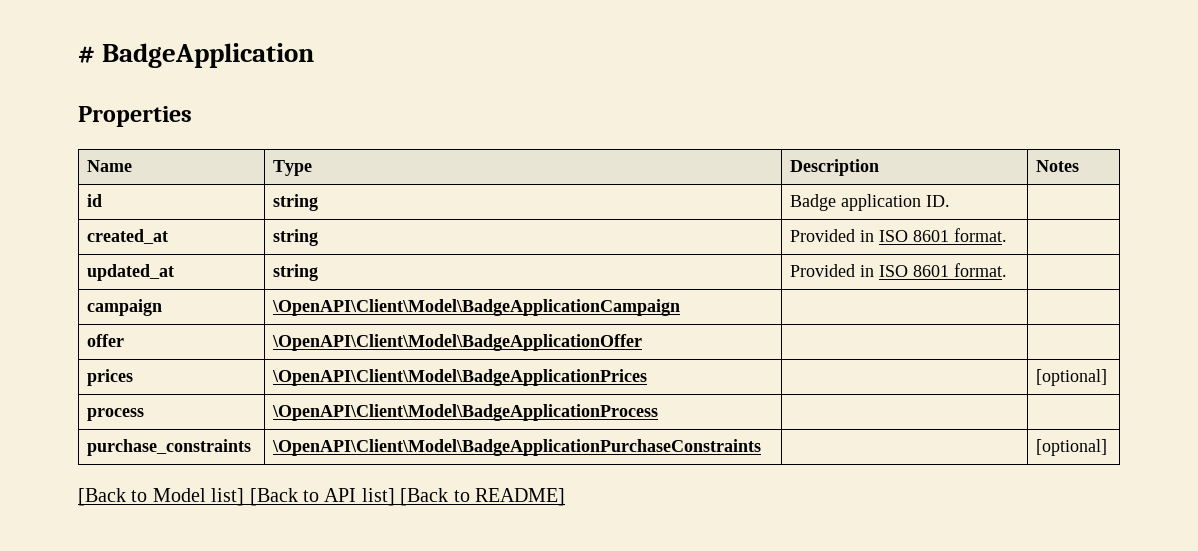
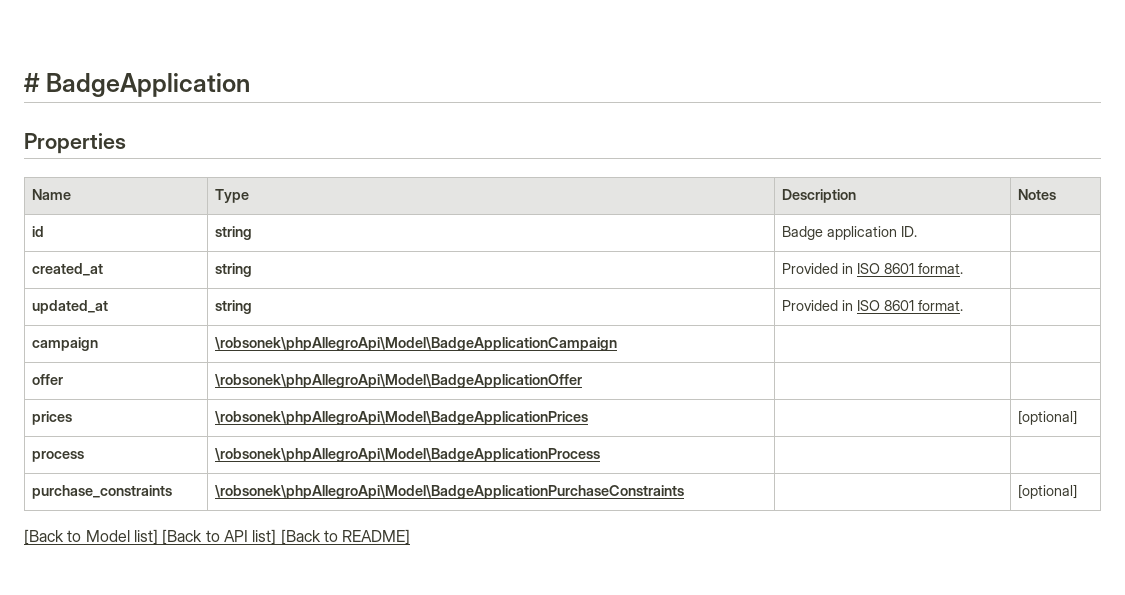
- campaign | \OpenAPI\Client\Model\BadgeApplicationCampaign | |
+ campaign | \robsonek\phpAllegroApi\Model\BadgeApplicationCampaign | |
- offer | \OpenAPI\Client\Model\BadgeApplicationOffer | |
+ offer | \robsonek\phpAllegroApi\Model\BadgeApplicationOffer | |
- prices | \OpenAPI\Client\Model\BadgeApplicationPrices | | [optional]
+ prices | \robsonek\phpAllegroApi\Model\BadgeApplicationPrices | | [optional]
- process | \OpenAPI\Client\Model\BadgeApplicationProcess | |
+ process | \robsonek\phpAllegroApi\Model\BadgeApplicationProcess | |
- purchase_constraints | \OpenAPI\Client\Model\BadgeApplicationPurchaseConstraints | | [optional]
+ purchase_constraints | \robsonek\phpAllegroApi\Model\BadgeApplicationPurchaseConstraints | | [optional]

